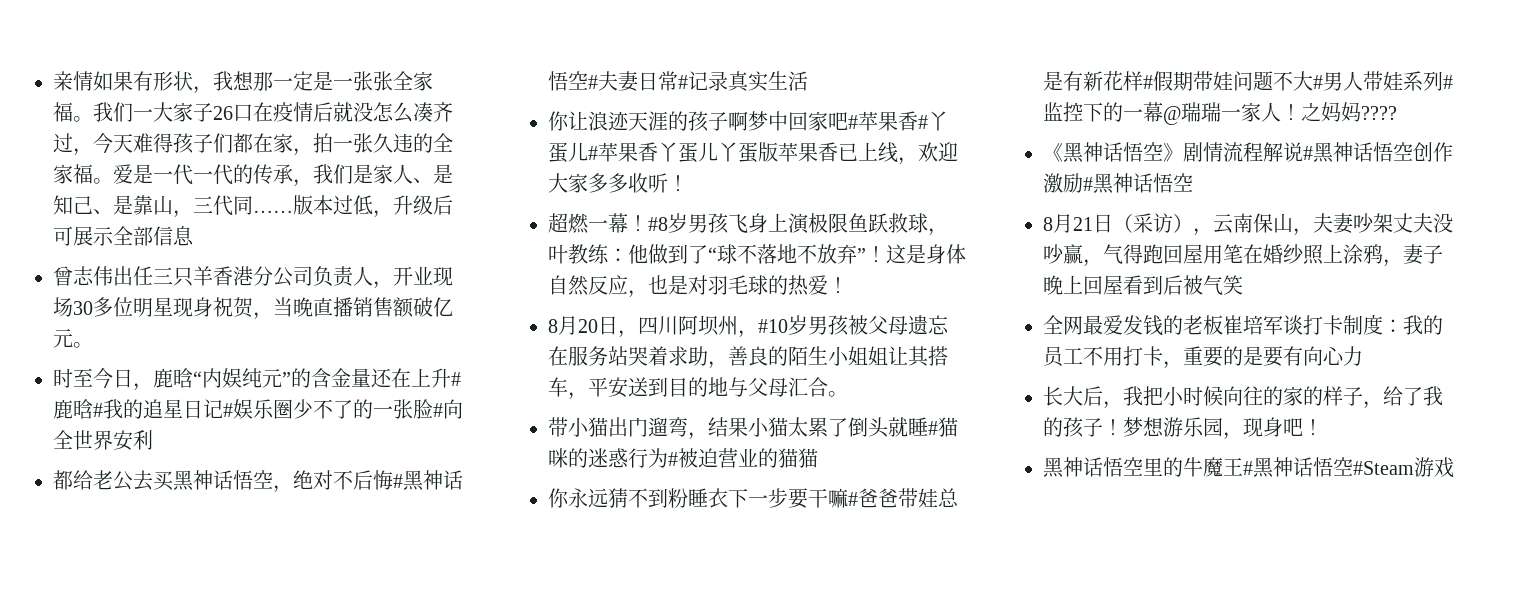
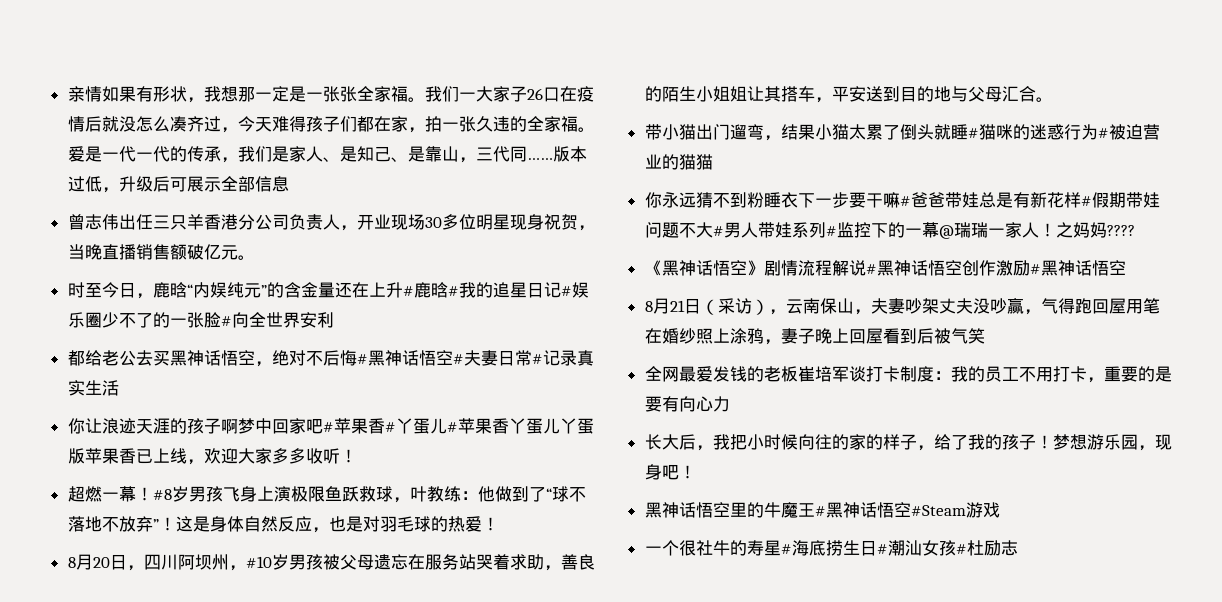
+ 一个很社牛的寿星#海底捞生日#潮汕女孩#杜励志

